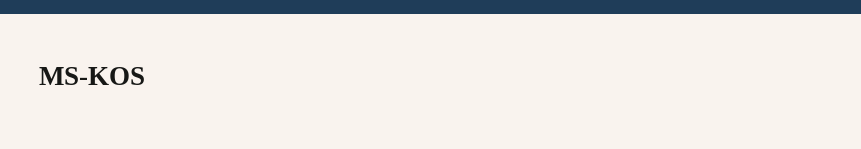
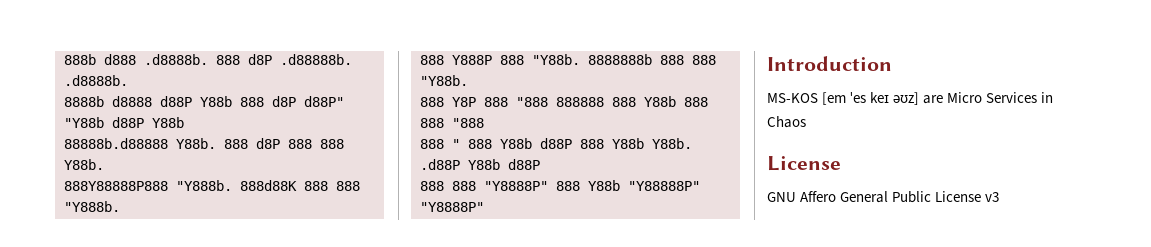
- MS-KOS
+ 888b d888 .d8888b. 888 d8P .d88888b. .d8888b.
+ 8888b d8888 d88P Y88b 888 d8P d88P" "Y88b d88P Y88b
+ 88888b.d88888 Y88b. 888 d8P 888 888 Y88b.
+ 888Y88888P888 "Y888b. 888d88K 888 888 "Y888b.
+ 888 Y888P 888 "Y88b. 8888888b 888 888 "Y88b.
+ 888 Y8P 888 "888 888888 888 Y88b 888 888 "888
+ 888 " 888 Y88b d88P 888 Y88b Y88b. .d88P Y88b d88P
+ 888 888 "Y8888P" 888 Y88b "Y88888P" "Y8888P"
+ Introduction
+ MS-KOS [em ˈes keɪ əʊz] are Micro Services in Chaos
+ License
+ GNU Affero General Public License v3

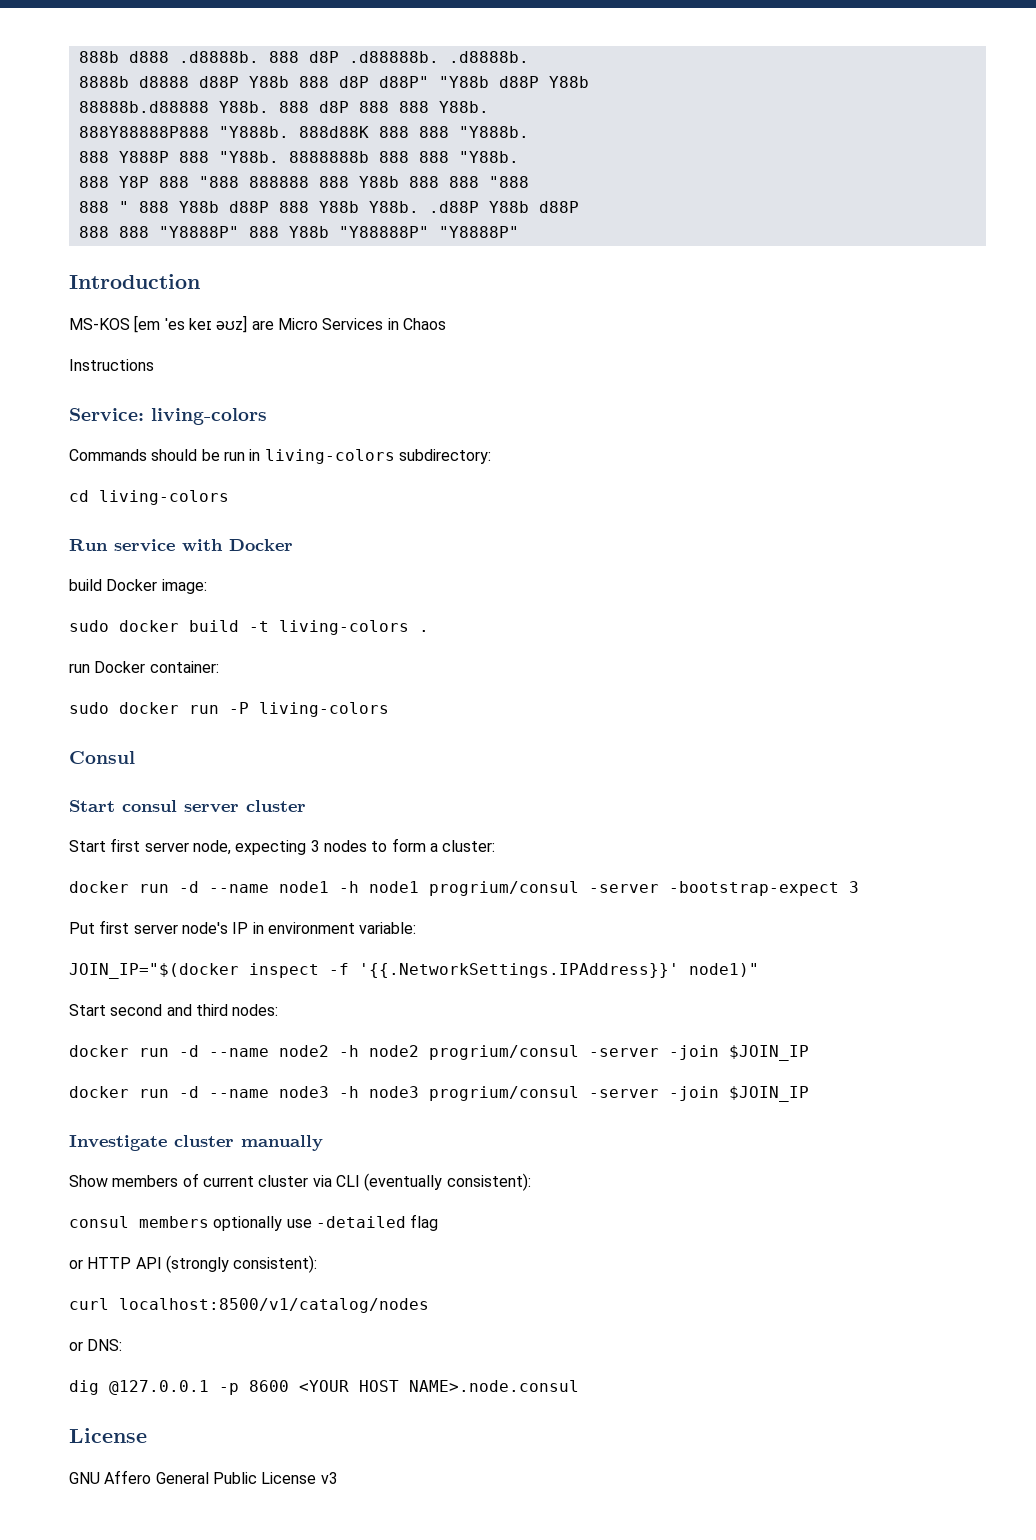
+ Instructions
+ Service: living-colors
+ Commands should be run in living-colors subdirectory:
+ cd living-colors
+ Run service with Docker
+ build Docker image:
+ sudo docker build -t living-colors .
+ run Docker container:
+ sudo docker run -P living-colors
+ Consul
+ Start consul server cluster
+ Start first server node, expecting 3 nodes to form a cluster:
+ docker run -d --name node1 -h node1 progrium/consul -server -bootstrap-expect 3
+ Put first server node's IP in environment variable:
+ JOIN_IP="$(docker inspect -f '{{.NetworkSettings.IPAddress}}' node1)"
+ Start second and third nodes:
+ docker run -d --name node2 -h node2 progrium/consul -server -join $JOIN_IP
+ docker run -d --name node3 -h node3 progrium/consul -server -join $JOIN_IP
+ Investigate cluster manually
+ Show members of current cluster via CLI (eventually consistent):
+ consul members optionally use -detailed flag
+ or HTTP API (strongly consistent):
+ curl localhost:8500/v1/catalog/nodes
+ or DNS:
+ dig @127.0.0.1 -p 8600 <YOUR HOST NAME>.node.consul

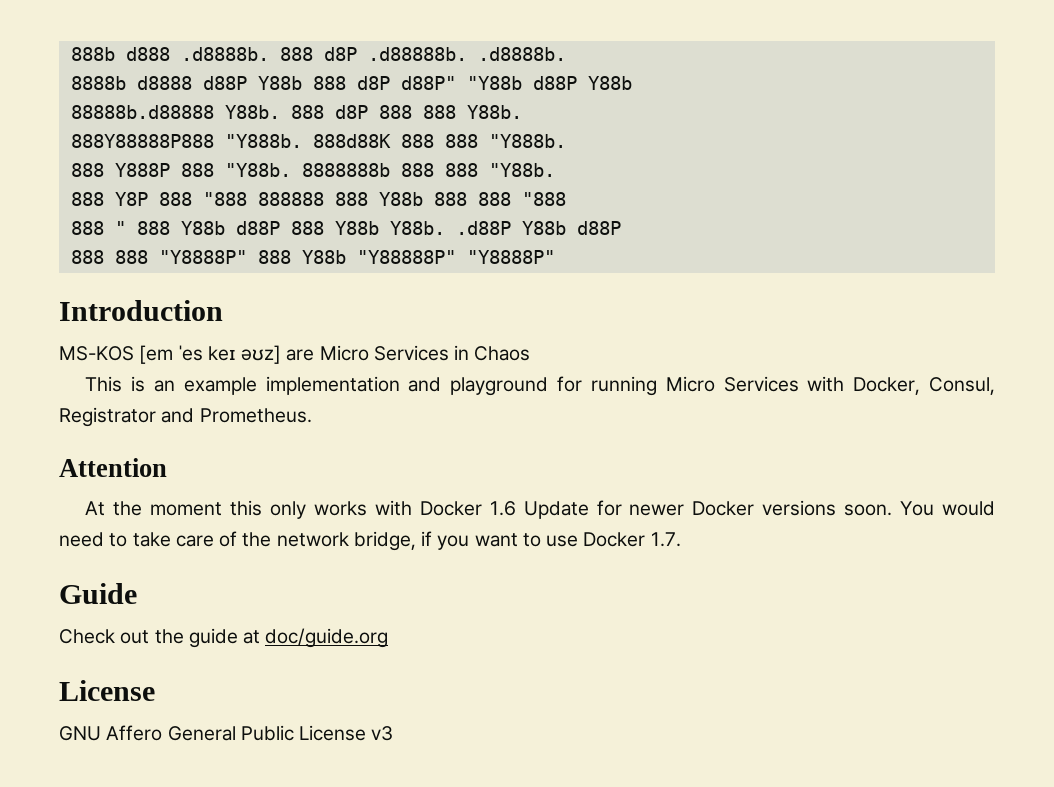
- Instructions
- Service: living-colors
- Commands should be run in living-colors subdirectory:
- cd living-colors
- Run service with Docker
- build Docker image:
- sudo docker build -t living-colors .
- run Docker container:
- sudo docker run -P living-colors
- Consul
- Start consul server cluster
- Start first server node, expecting 3 nodes to form a cluster:
- docker run -d --name node1 -h node1 progrium/consul -server -bootstrap-expect 3
- Put first server node's IP in environment variable:
- JOIN_IP="$(docker inspect -f '{{.NetworkSettings.IPAddress}}' node1)"
- Start second and third nodes:
- docker run -d --name node2 -h node2 progrium/consul -server -join $JOIN_IP
- docker run -d --name node3 -h node3 progrium/consul -server -join $JOIN_IP
- Investigate cluster manually
- Show members of current cluster via CLI (eventually consistent):
- consul members optionally use -detailed flag
- or HTTP API (strongly consistent):
- curl localhost:8500/v1/catalog/nodes
- or DNS:
- dig @127.0.0.1 -p 8600 <YOUR HOST NAME>.node.consul
+ This is an example implementation and playground for running Micro Services with Docker, Consul, Registrator and Prometheus.
+ Attention
+ At the moment this only works with Docker 1.6 Update for newer Docker versions soon. You would need to take care of the network bridge, if you want to use Docker 1.7.
+ Guide
+ Check out the guide at doc/guide.org

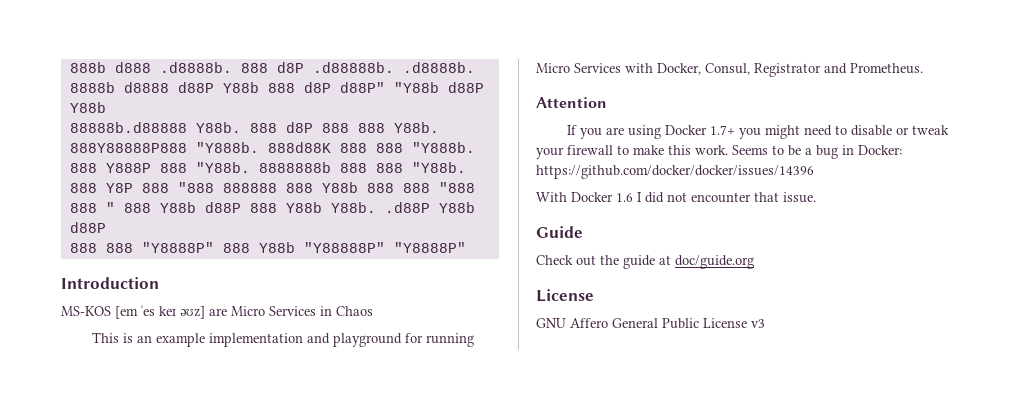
- At the moment this only works with Docker 1.6 Update for newer Docker versions soon. You would need to take care of the network bridge, if you want to use Docker 1.7.
+ If you are using Docker 1.7+ you might need to disable or tweak your firewall to make this work. Seems to be a bug in Docker: https://github.com/docker/docker/issues/14396
+ With Docker 1.6 I did not encounter that issue.

